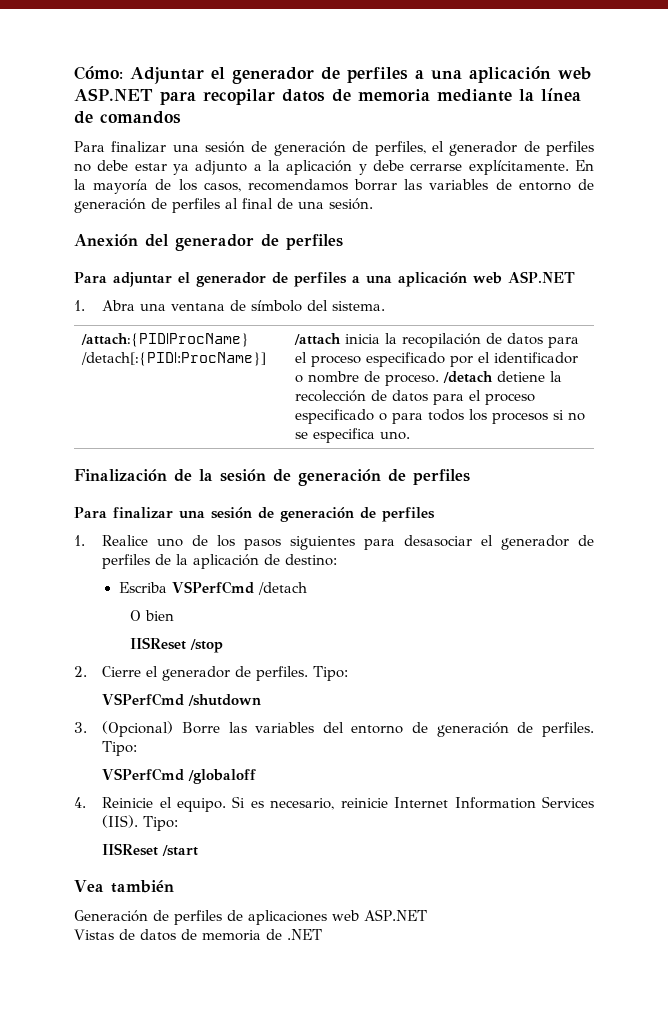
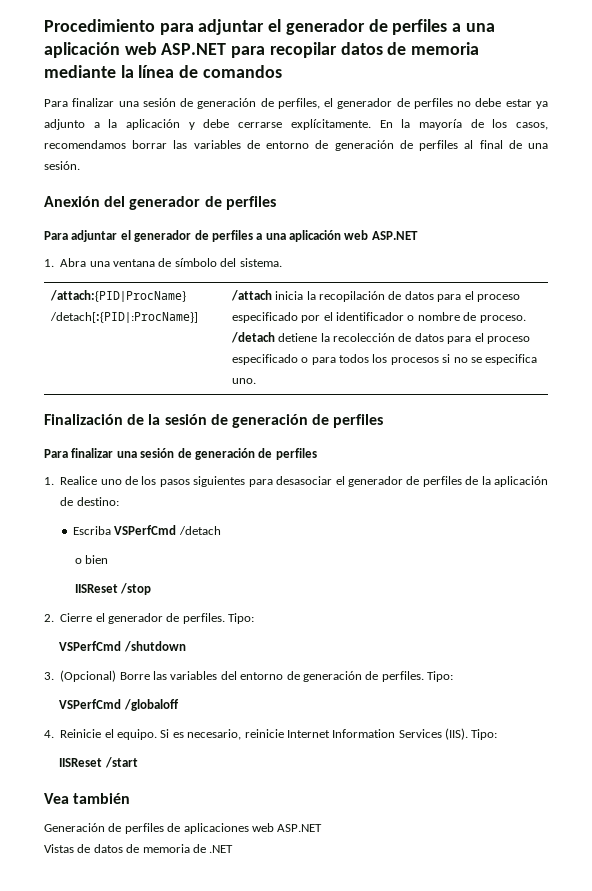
- Cómo: Adjuntar el generador de perfiles a una aplicación web ASP.NET para recopilar datos de memoria mediante la línea de comandos
+ Procedimiento para adjuntar el generador de perfiles a una aplicación web ASP.NET para recopilar datos de memoria mediante la línea de comandos
- O bien
+ o bien

